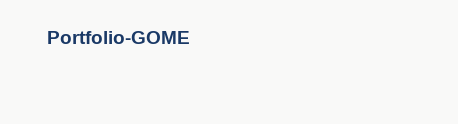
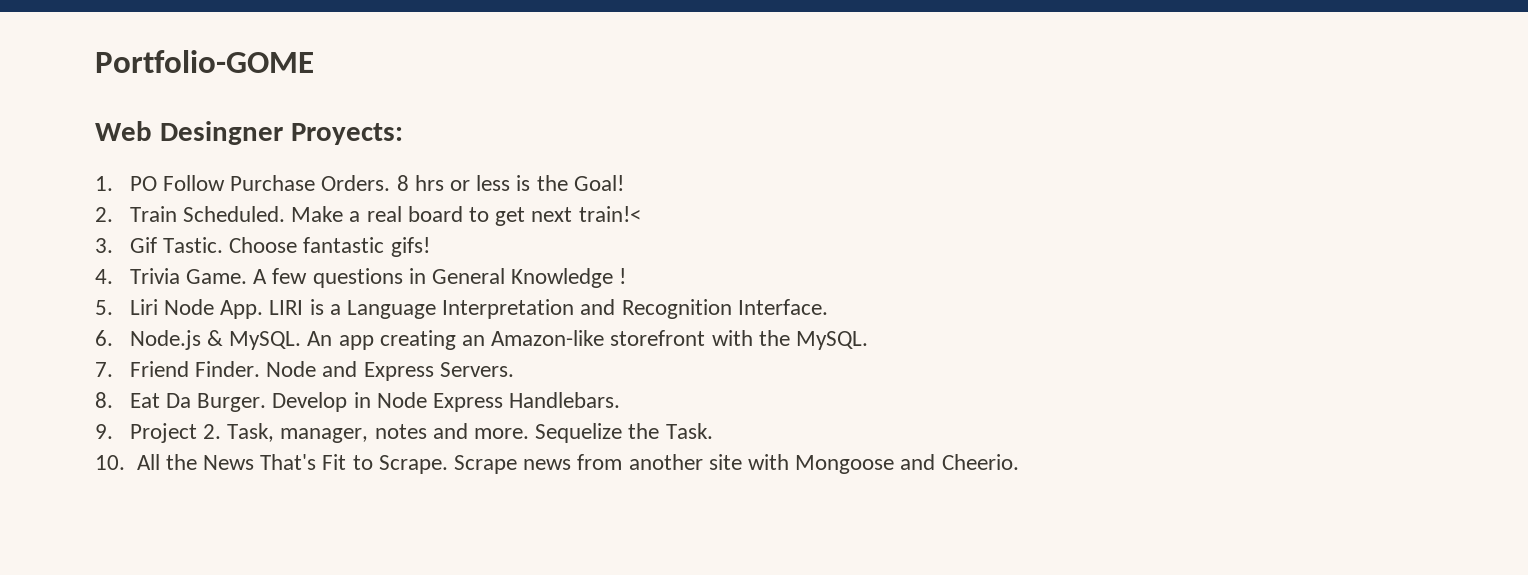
+ Web Desingner Proyects:
+ 1. PO Follow Purchase Orders. 8 hrs or less is the Goal!
+ 2. Train Scheduled. Make a real board to get next train!<
+ 3. Gif Tastic. Choose fantastic gifs!
+ 4. Trivia Game. A few questions in General Knowledge !
+ 5. Liri Node App. LIRI is a Language Interpretation and Recognition Interface.
+ 6. Node.js & MySQL. An app creating an Amazon-like storefront with the MySQL.
+ 7. Friend Finder. Node and Express Servers.
+ 8. Eat Da Burger. Develop in Node Express Handlebars.
+ 9. Project 2. Task, manager, notes and more. Sequelize the Task.
+ 10. All the News That's Fit to Scrape. Scrape news from another site with Mongoose and Cheerio.

